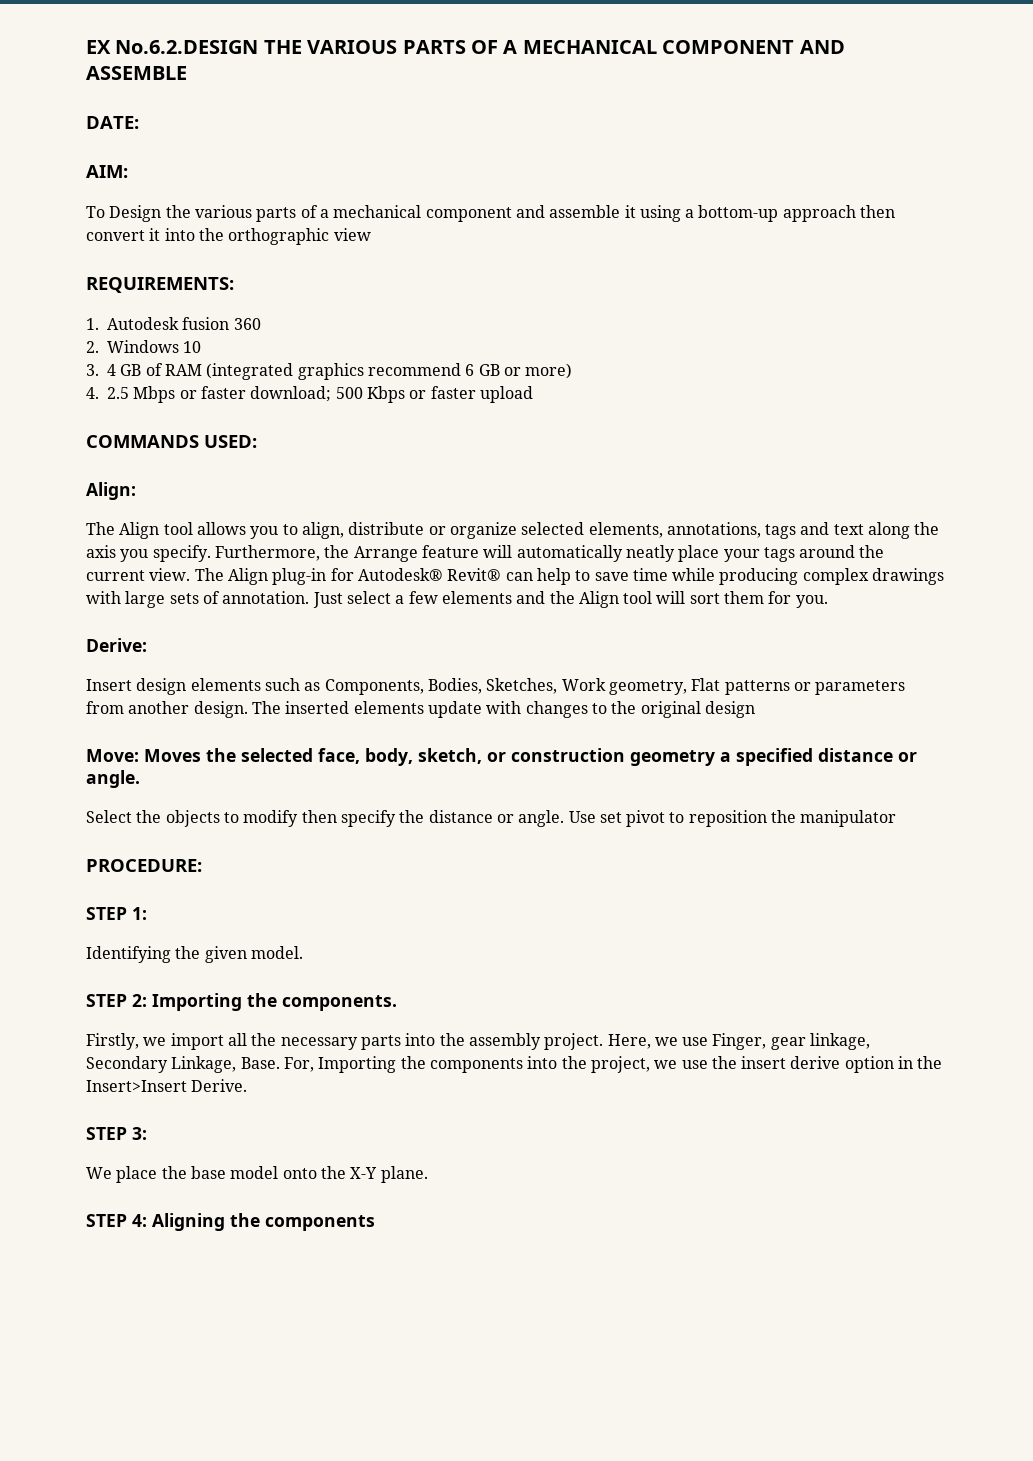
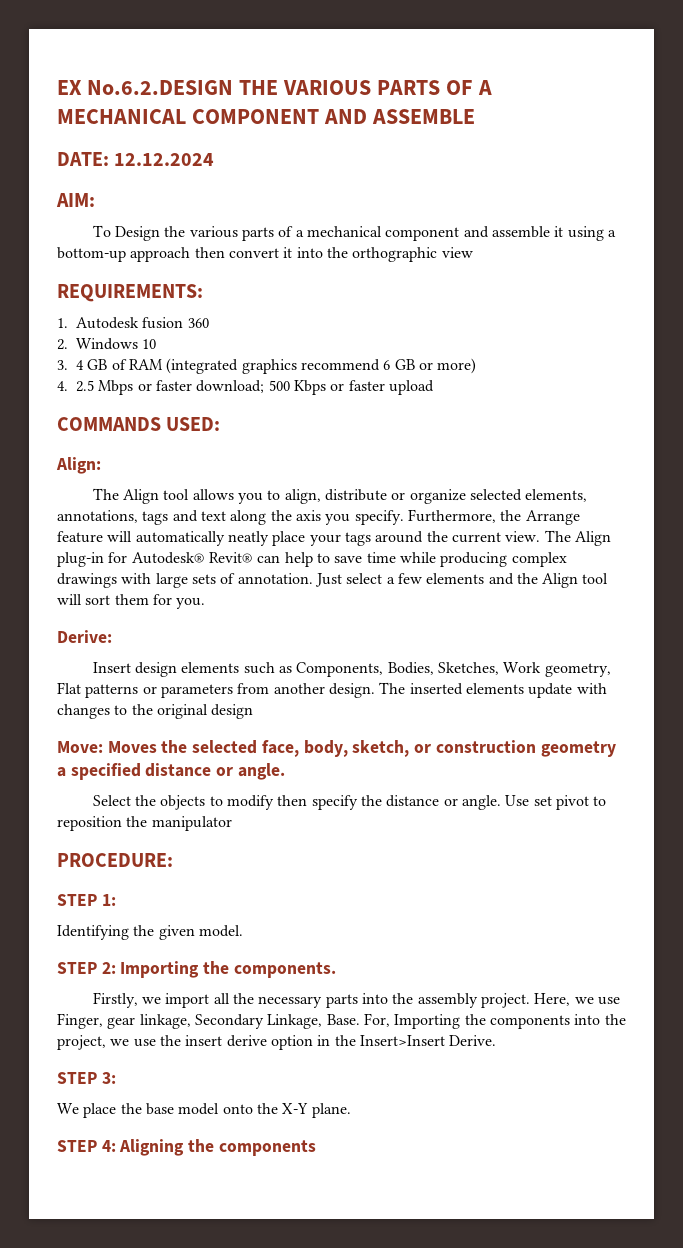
- DATE:
+ DATE: 12.12.2024

